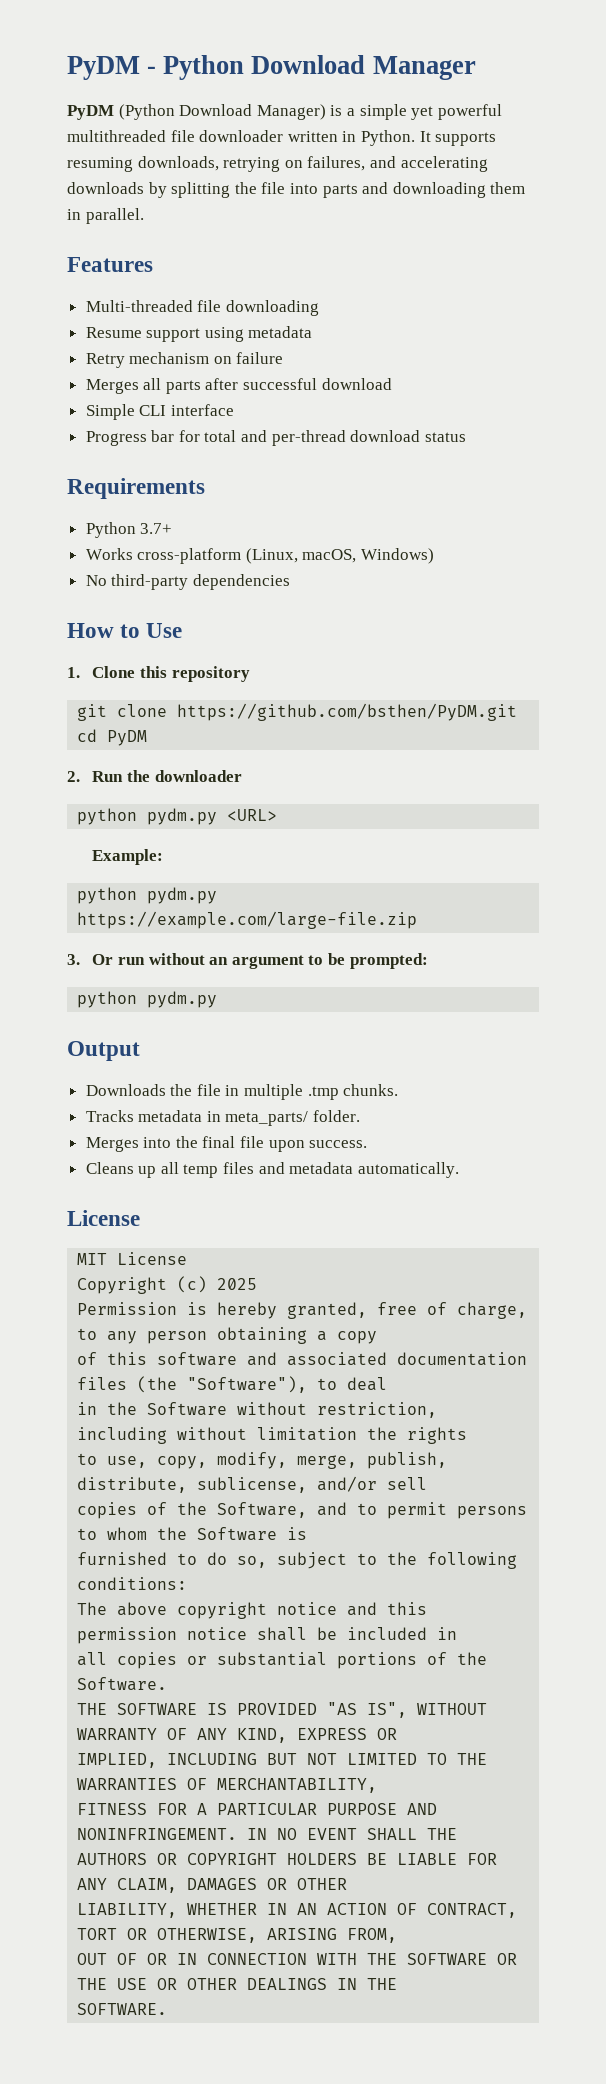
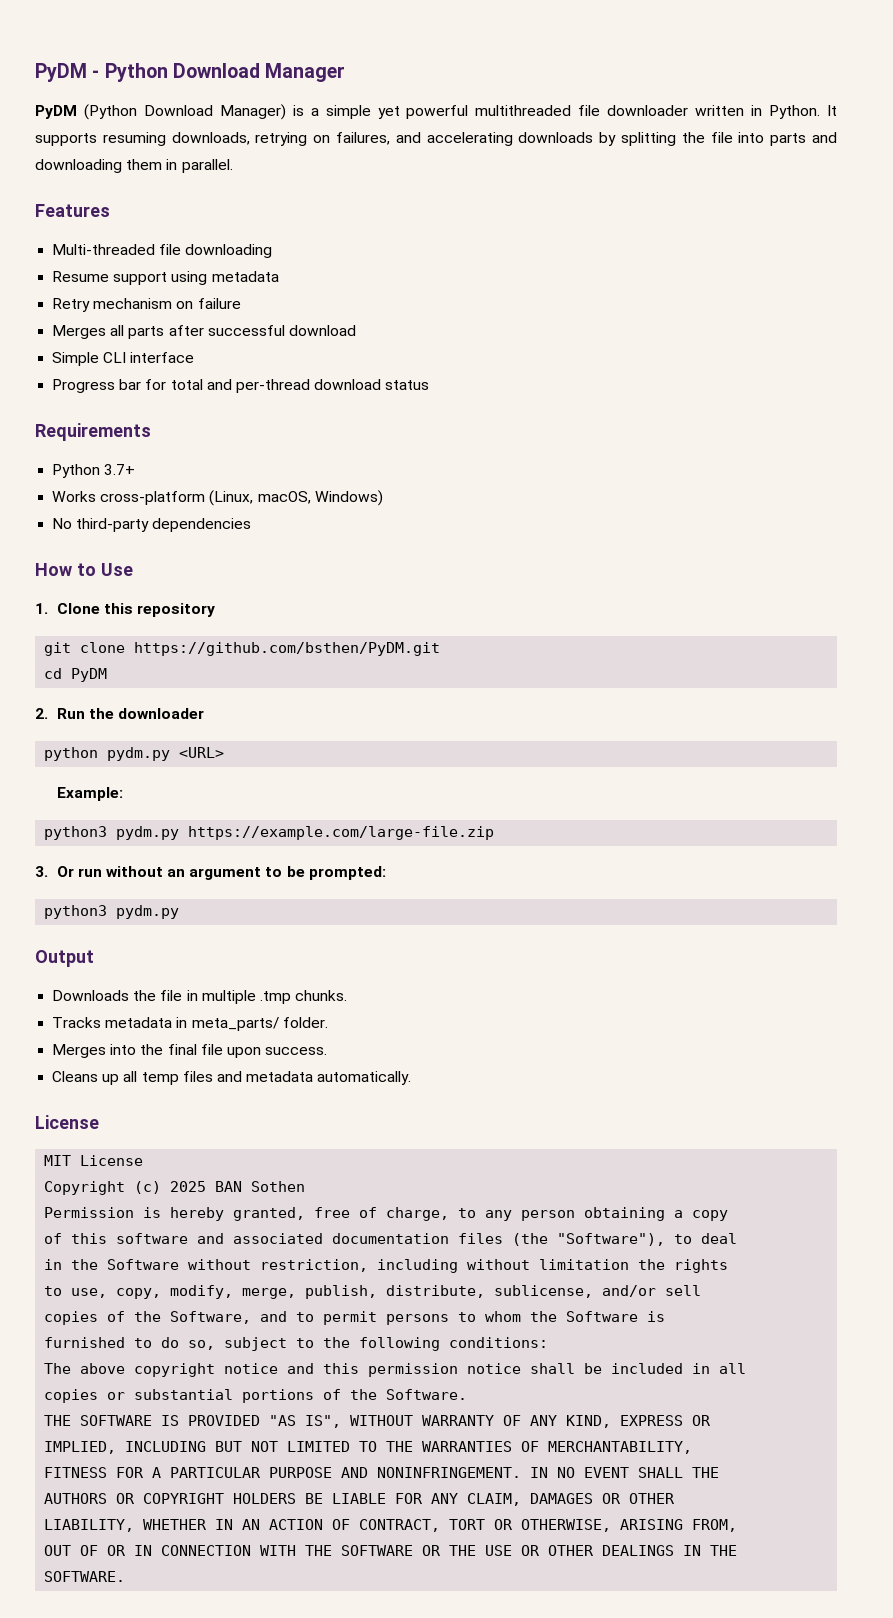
- python pydm.py https://example.com/large-file.zip
+ python3 pydm.py https://example.com/large-file.zip
  3. Or run without an argument to be prompted:
- python pydm.py
+ python3 pydm.py
- Copyright (c) 2025
+ Copyright (c) 2025 BAN Sothen
- The above copyright notice and this permission notice shall be included in
- all copies or substantial portions of the Software.
+ The above copyright notice and this permission notice shall be included in all
+ copies or substantial portions of the Software.

